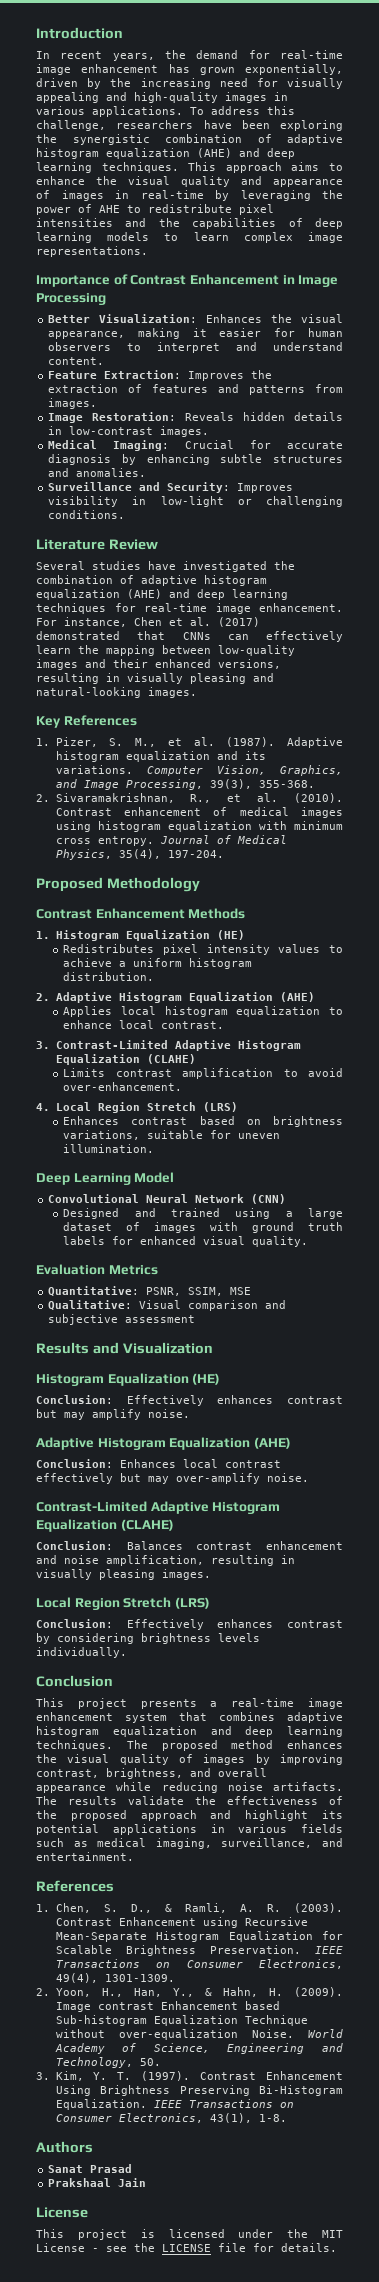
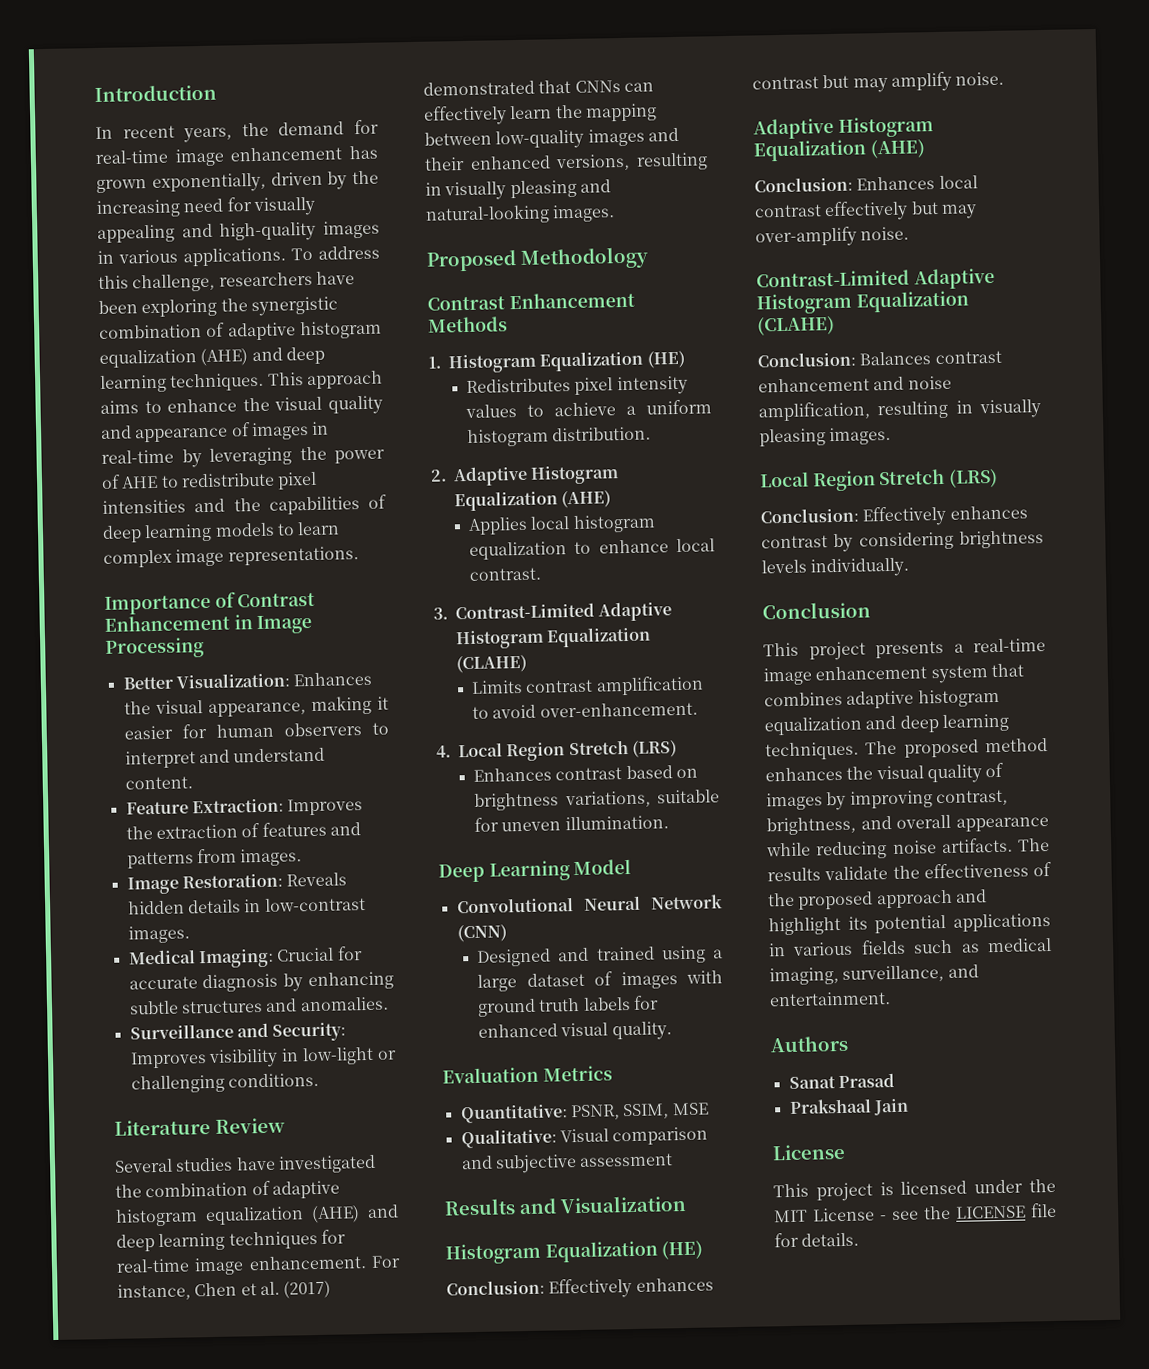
- Key References
- 1. Pizer, S. M., et al. (1987). Adaptive histogram equalization and its variations. Computer Vision, Graphics, and Image Processing, 39(3), 355-368.
- 2. Sivaramakrishnan, R., et al. (2010). Contrast enhancement of medical images using histogram equalization with minimum cross entropy. Journal of Medical Physics, 35(4), 197-204.
  The results validate the effectiveness of the proposed approach and highlight its potential applications in various fields such as medical imaging, surveillance, and entertainment.
- References
- 1. Chen, S. D., & Ramli, A. R. (2003). Contrast Enhancement using Recursive Mean-Separate Histogram Equalization for Scalable Brightness Preservation. IEEE Transactions on Consumer Electronics, 49(4), 1301-1309.
- 2. Yoon, H., Han, Y., & Hahn, H. (2009). Image contrast Enhancement based Sub-histogram Equalization Technique without over-equalization Noise. World Academy of Science, Engineering and Technology, 50.
- 3. Kim, Y. T. (1997). Contrast Enhancement Using Brightness Preserving Bi-Histogram Equalization. IEEE Transactions on Consumer Electronics, 43(1), 1-8.

